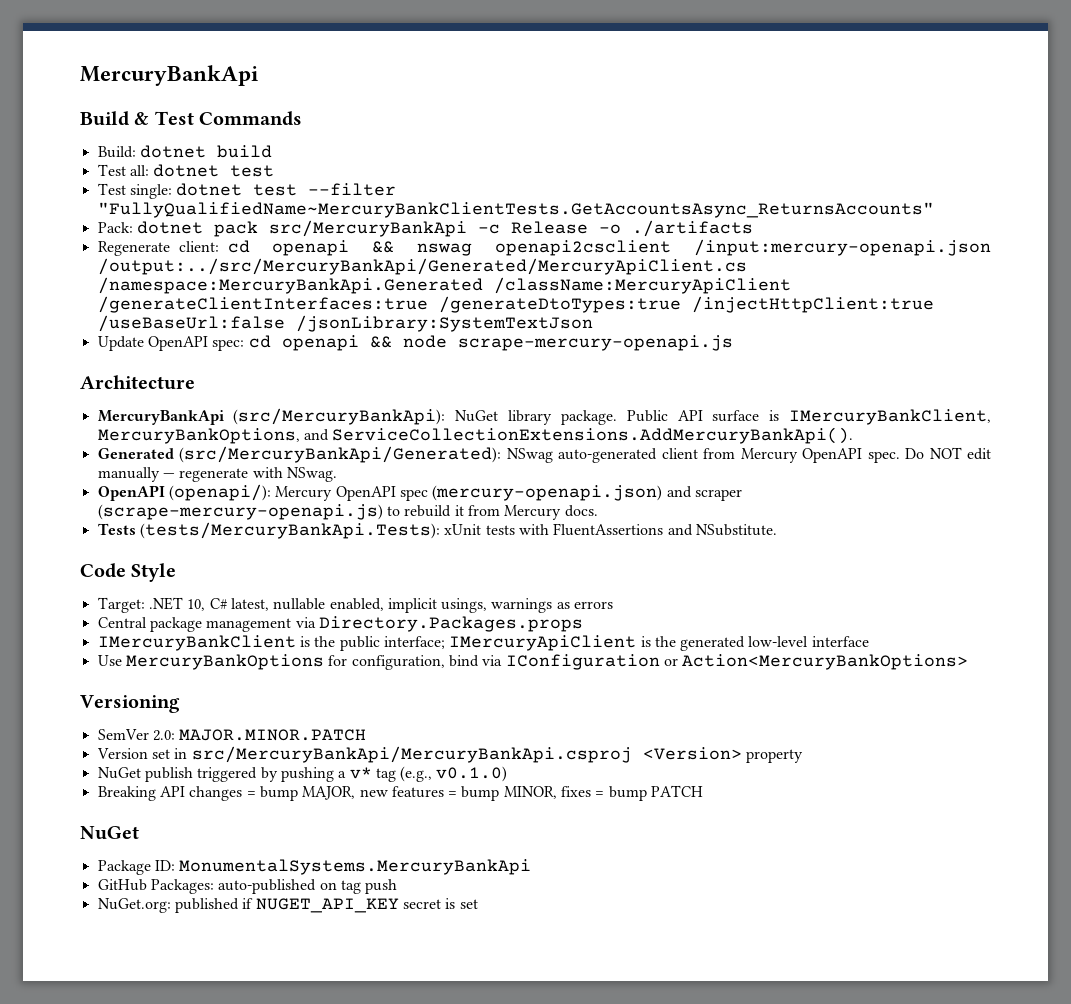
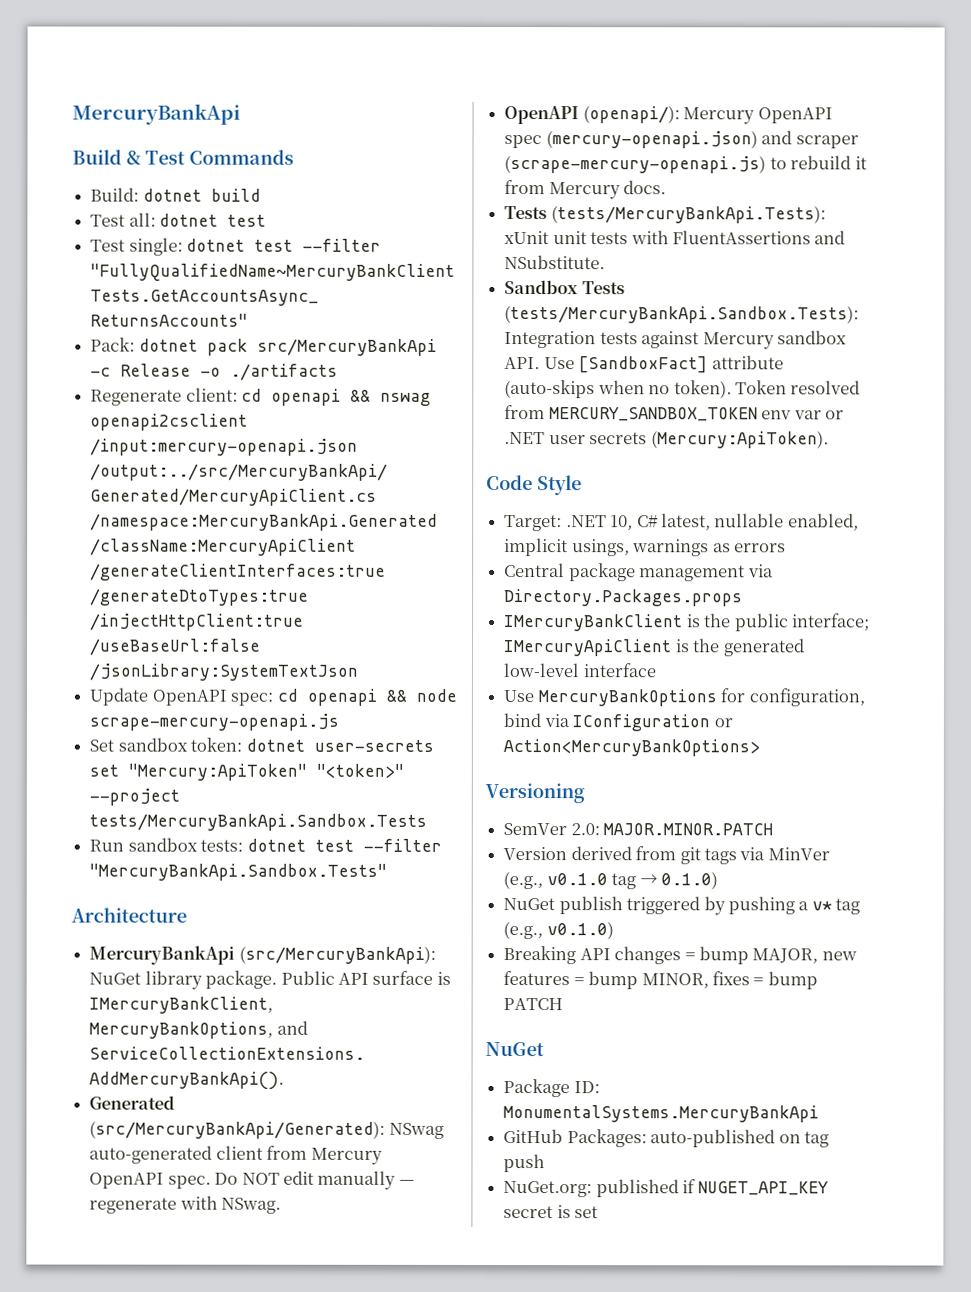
+ Set sandbox token: dotnet user-secrets set "Mercury:ApiToken" "<token>" --project tests/MercuryBankApi.Sandbox.Tests
+ Run sandbox tests: dotnet test --filter "MercuryBankApi.Sandbox.Tests"
- Tests (tests/MercuryBankApi.Tests): xUnit tests with FluentAssertions and NSubstitute.
+ Tests (tests/MercuryBankApi.Tests): xUnit unit tests with FluentAssertions and NSubstitute.
+ Sandbox Tests (tests/MercuryBankApi.Sandbox.Tests): Integration tests against Mercury sandbox API. Use [SandboxFact] attribute (auto-skips when no token). Token resolved from MERCURY_SANDBOX_TOKEN env var or .NET user secrets (Mercury:ApiToken).
- Version set in src/MercuryBankApi/MercuryBankApi.csproj <Version> property
+ Version derived from git tags via MinVer (e.g., v0.1.0 tag → 0.1.0)

